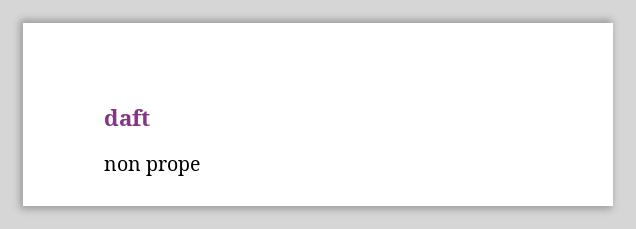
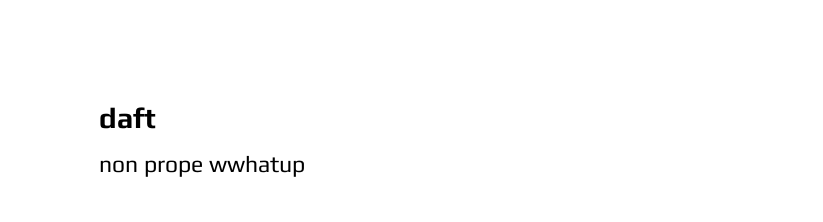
- non prope
+ non prope wwhatup

